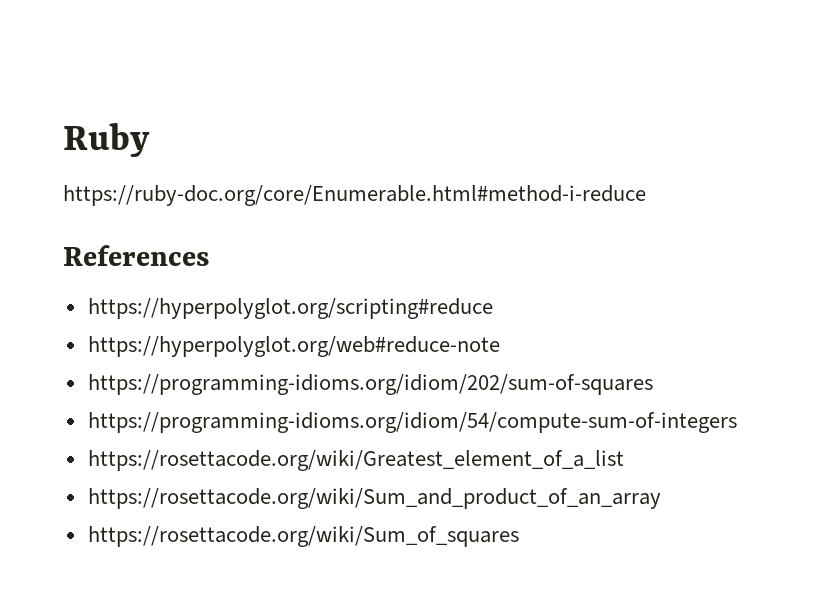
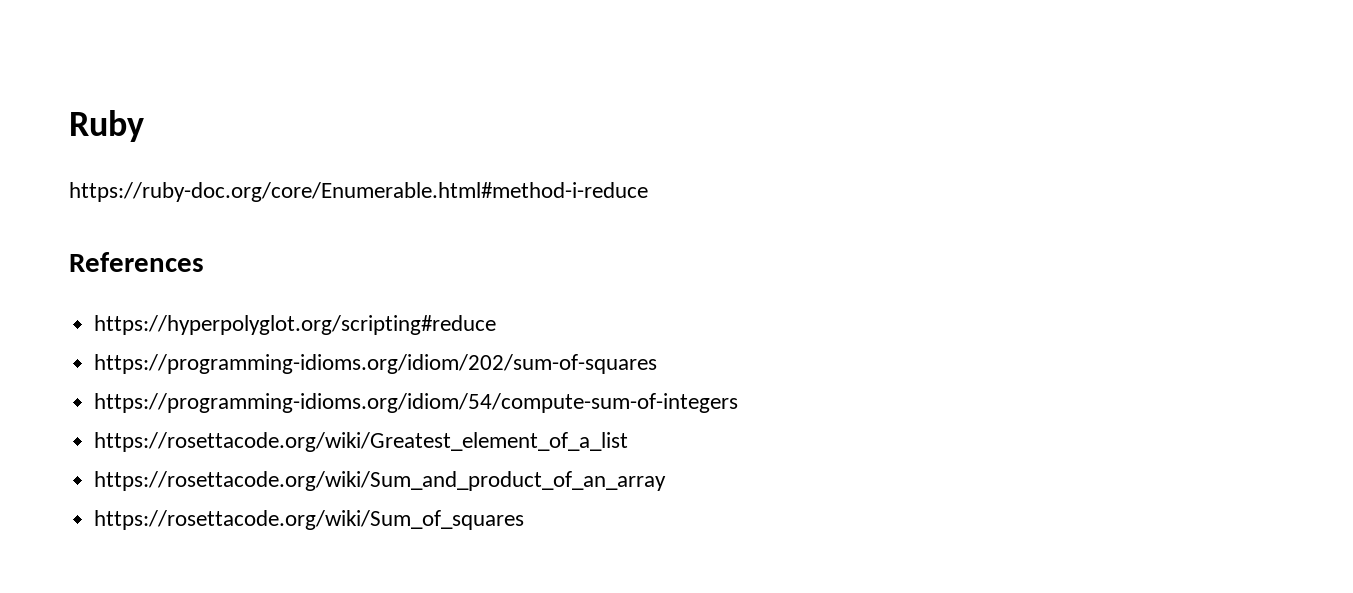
- https://hyperpolyglot.org/web#reduce-note

